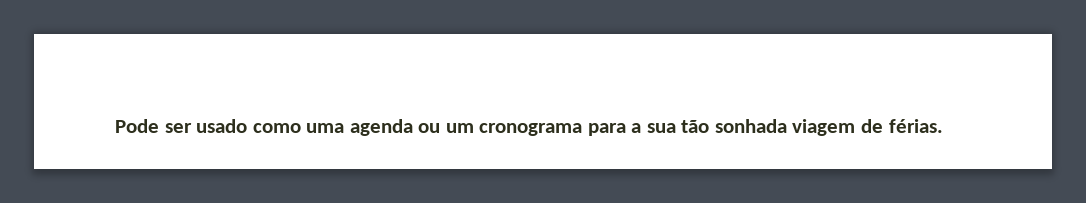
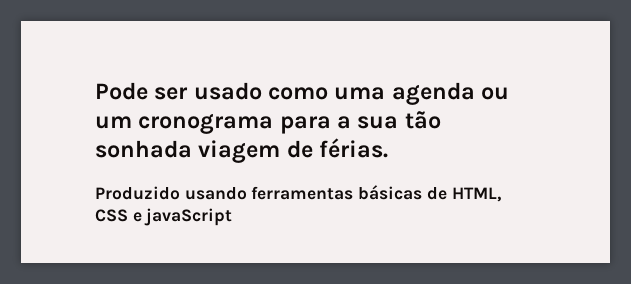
+ Produzido usando ferramentas básicas de HTML, CSS e javaScript

